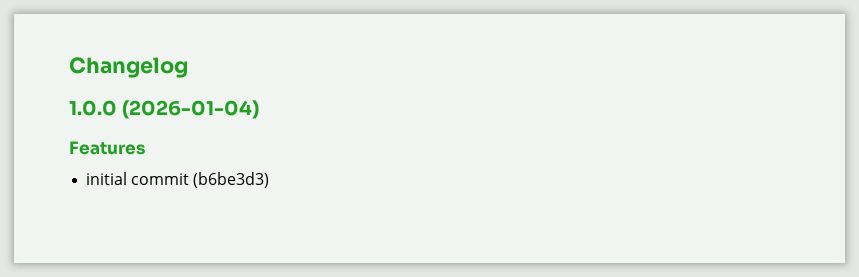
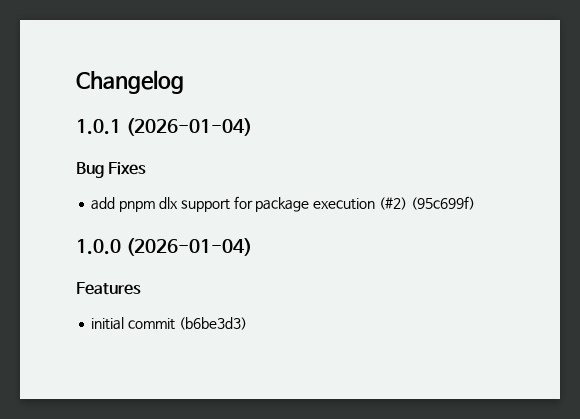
+ 1.0.1 (2026-01-04)
+ Bug Fixes
+ add pnpm dlx support for package execution (#2) (95c699f)

